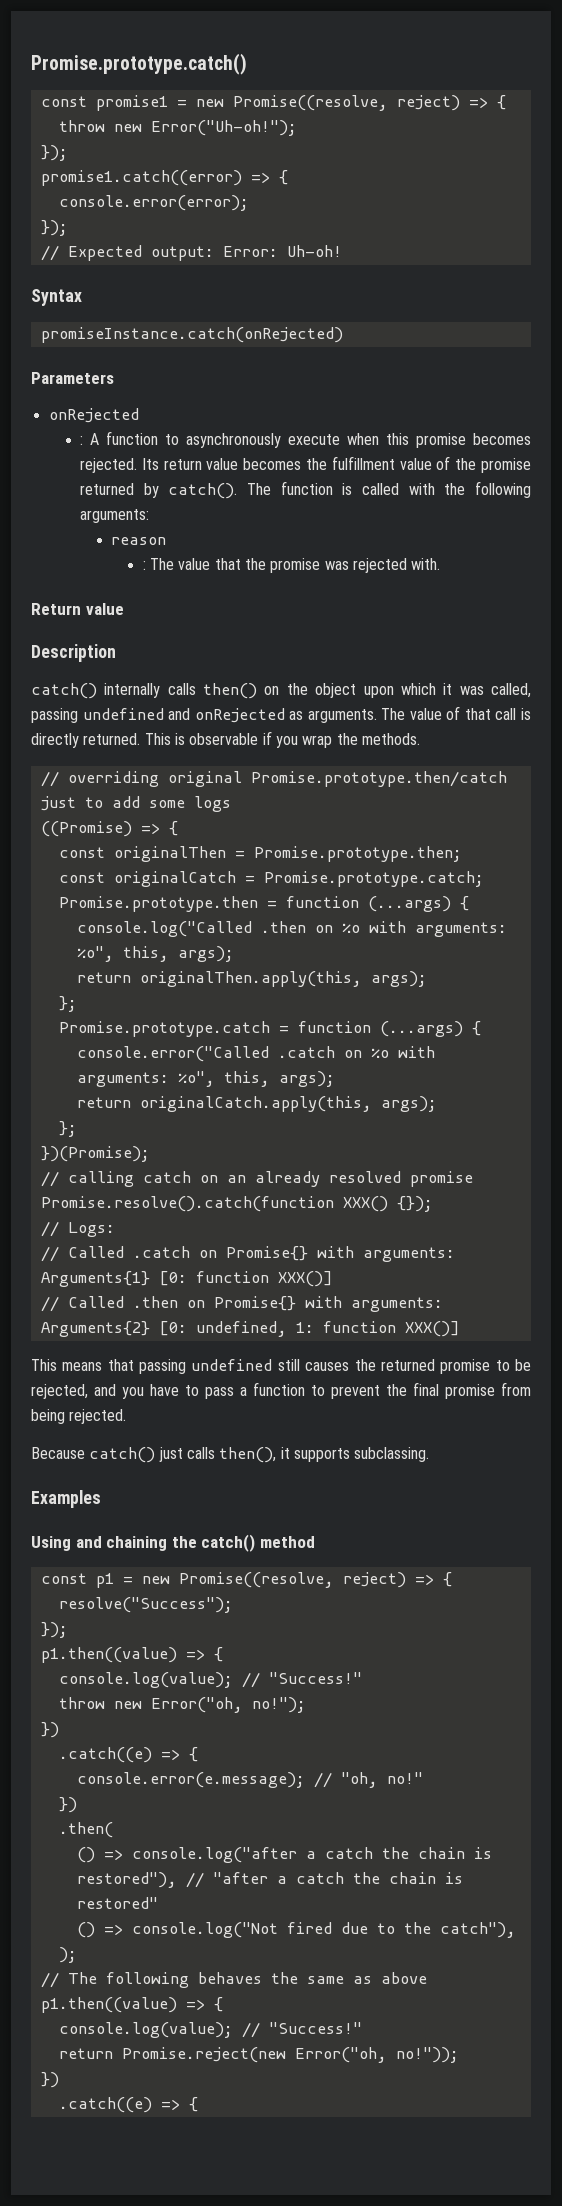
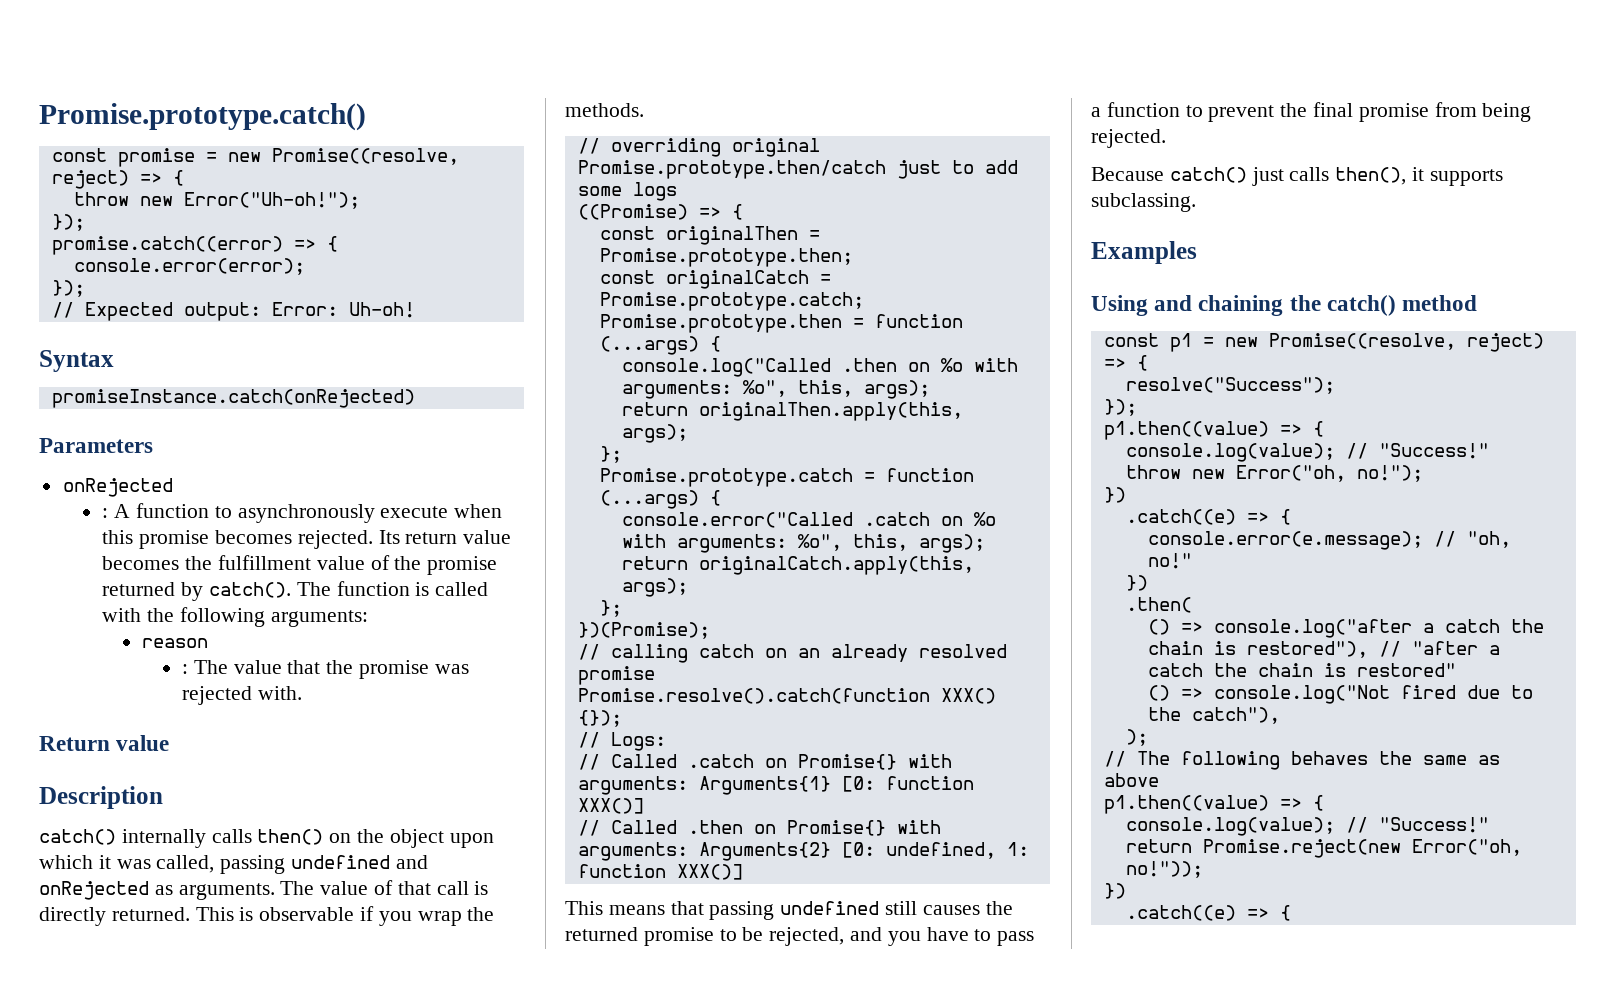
- const promise1 = new Promise((resolve, reject) => {
+ const promise = new Promise((resolve, reject) => {
- promise1.catch((error) => {
+ promise.catch((error) => {

